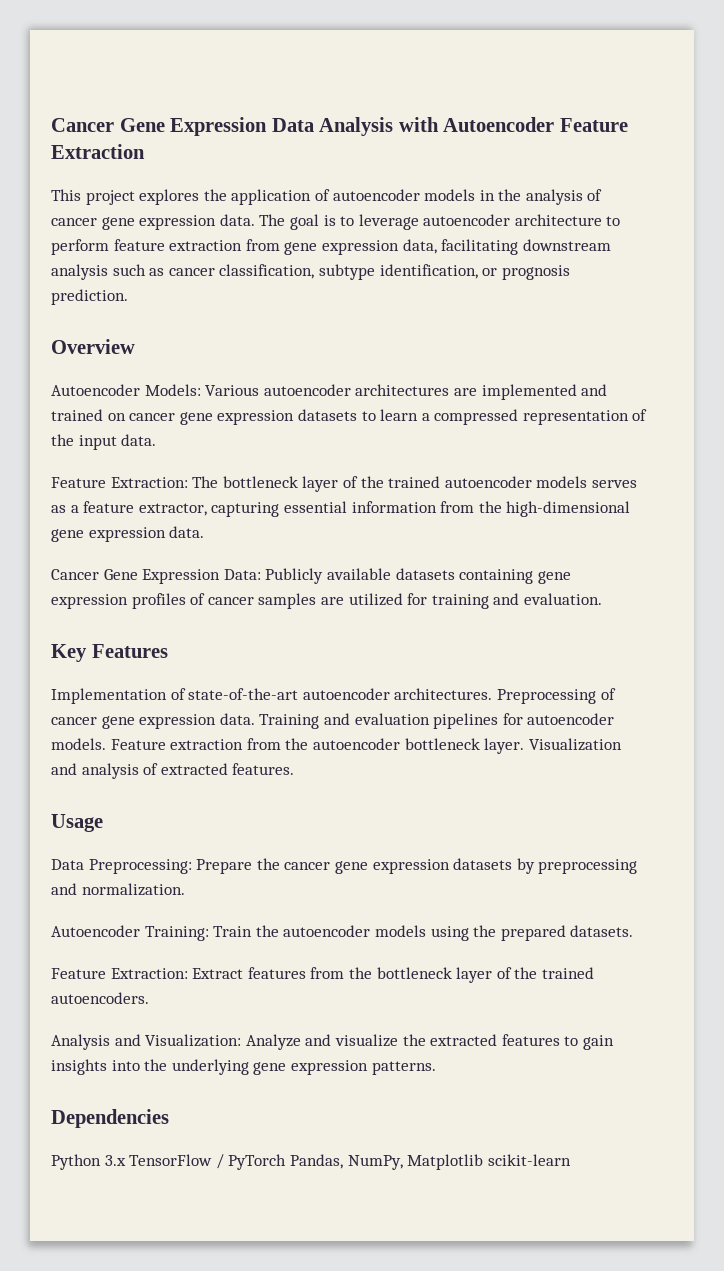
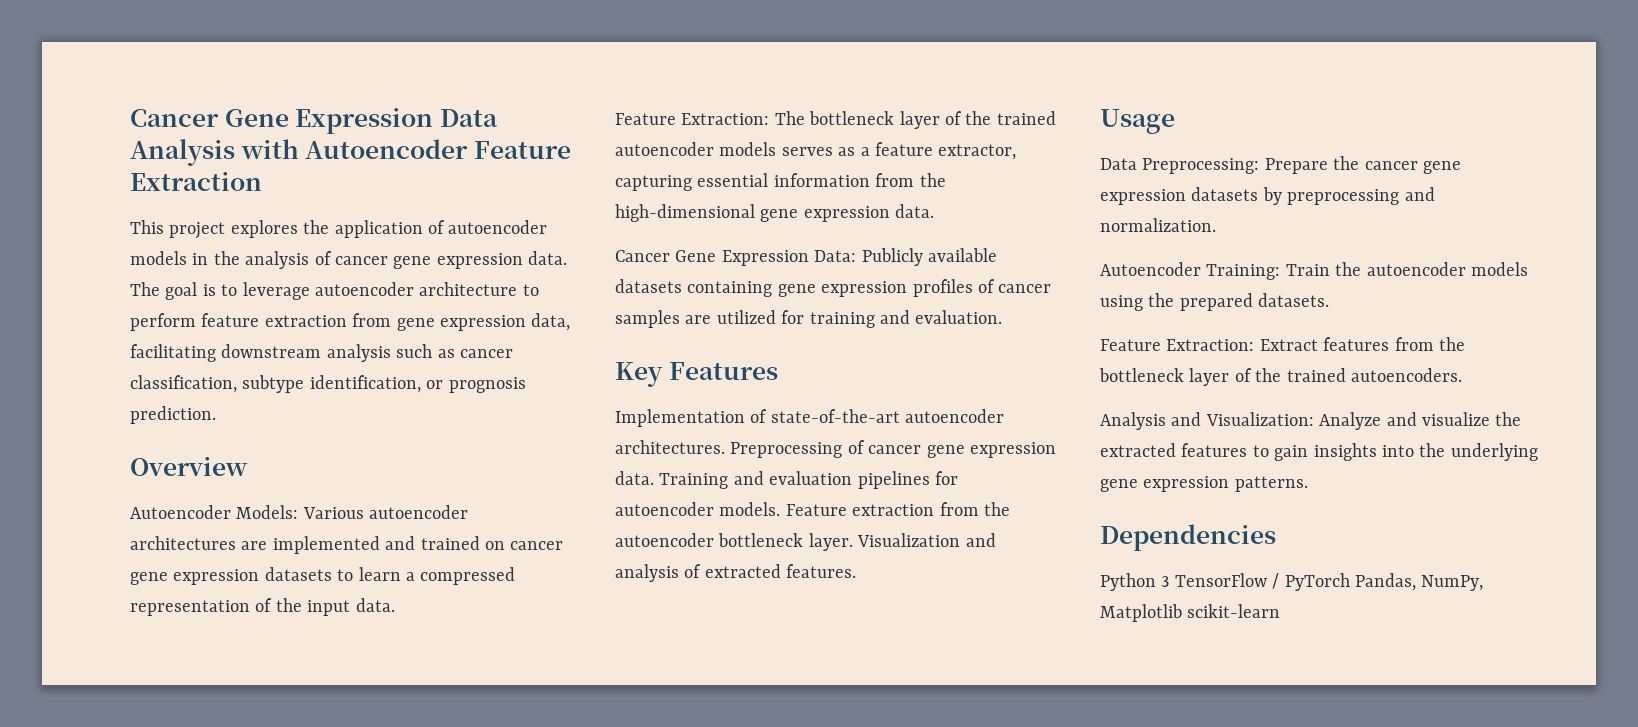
- Python 3.x TensorFlow / PyTorch Pandas, NumPy, Matplotlib scikit-learn
+ Python 3 TensorFlow / PyTorch Pandas, NumPy, Matplotlib scikit-learn

